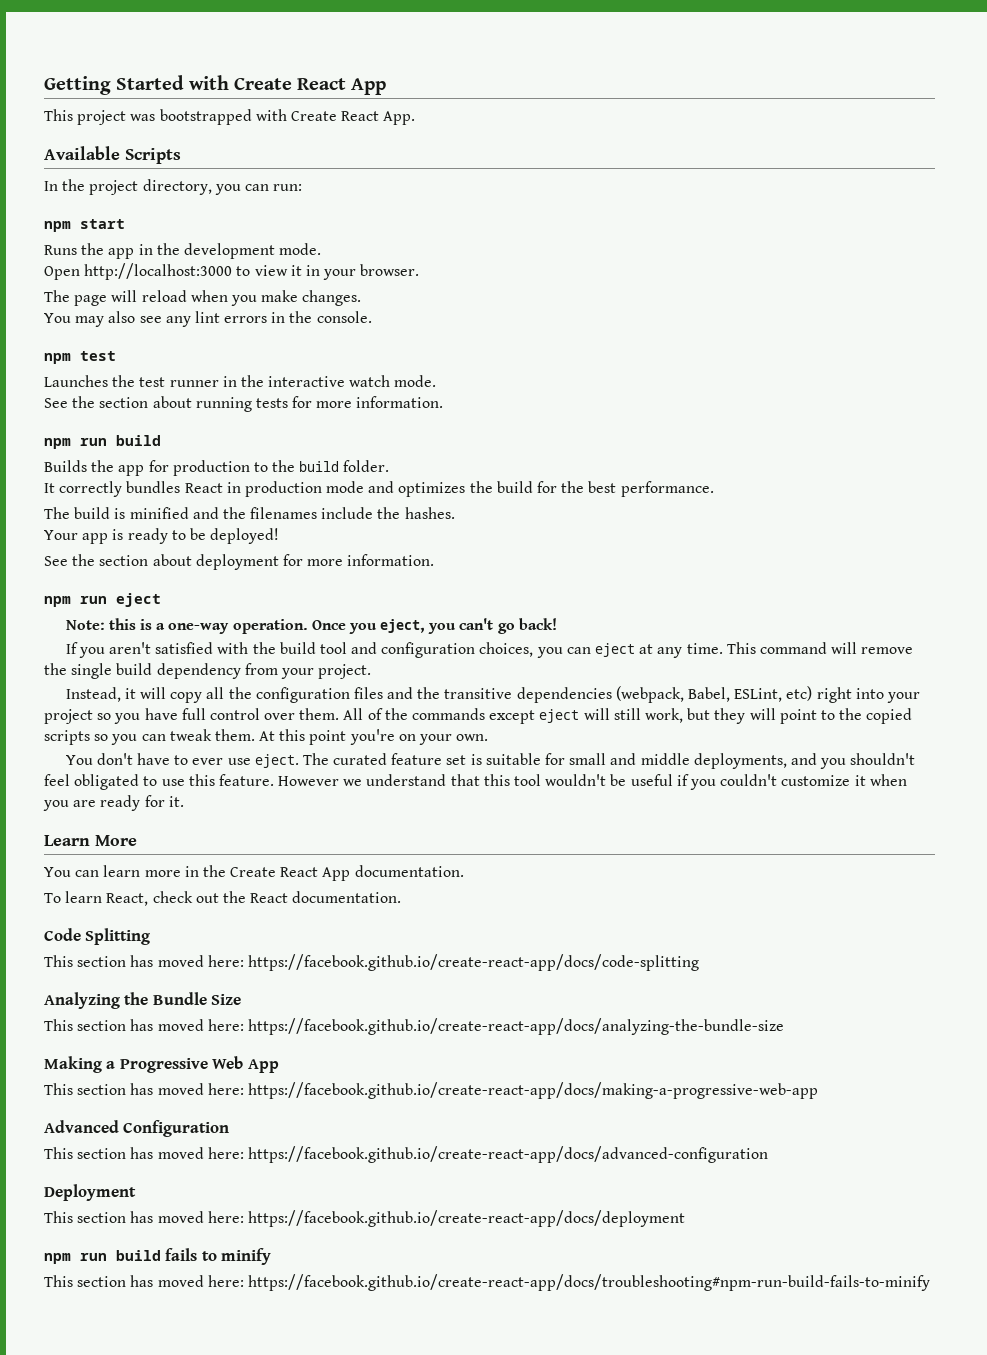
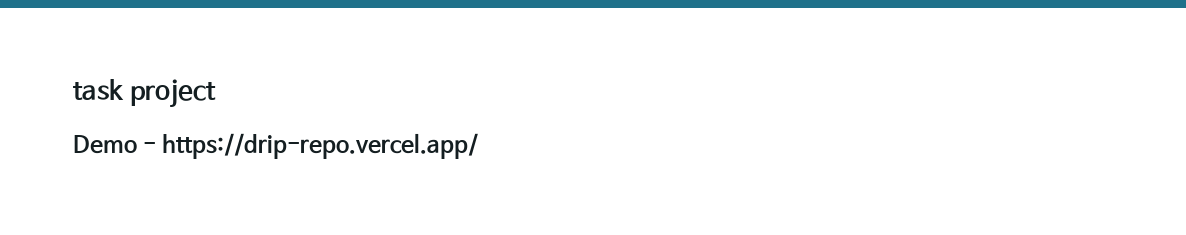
- Getting Started with Create React App
- This project was bootstrapped with Create React App.
- Available Scripts
- In the project directory, you can run:
- npm start
- Runs the app in the development mode.
- Open http://localhost:3000 to view it in your browser.
- The page will reload when you make changes.
- You may also see any lint errors in the console.
- npm test
- Launches the test runner in the interactive watch mode.
- See the section about running tests for more information.
- npm run build
- Builds the app for production to the build folder.
- It correctly bundles React in production mode and optimizes the build for the best performance.
- The build is minified and the filenames include the hashes.
- Your app is ready to be deployed!
- See the section about deployment for more information.
- npm run eject
- Note: this is a one-way operation. Once you eject, you can't go back!
- If you aren't satisfied with the build tool and configuration choices, you can eject at any time. This command will remove the single build dependency from your project.
- Instead, it will copy all the configuration files and the transitive dependencies (webpack, Babel, ESLint, etc) right into your project so you have full control over them. All of the commands except eject will still work, but they will point to the copied scripts so you can tweak them. At this point you're on your own.
- You don't have to ever use eject. The curated feature set is suitable for small and middle deployments, and you shouldn't feel obligated to use this feature. However we understand that this tool wouldn't be useful if you couldn't customize it when you are ready for it.
- Learn More
- You can learn more in the Create React App documentation.
- To learn React, check out the React documentation.
- Code Splitting
- This section has moved here: https://facebook.github.io/create-react-app/docs/code-splitting
- Analyzing the Bundle Size
- This section has moved here: https://facebook.github.io/create-react-app/docs/analyzing-the-bundle-size
- Making a Progressive Web App
- This section has moved here: https://facebook.github.io/create-react-app/docs/making-a-progressive-web-app
- Advanced Configuration
- This section has moved here: https://facebook.github.io/create-react-app/docs/advanced-configuration
- Deployment
- This section has moved here: https://facebook.github.io/create-react-app/docs/deployment
- npm run build fails to minify
- This section has moved here: https://facebook.github.io/create-react-app/docs/troubleshooting#npm-run-build-fails-to-minify
+ task project
+ Demo - https://drip-repo.vercel.app/

